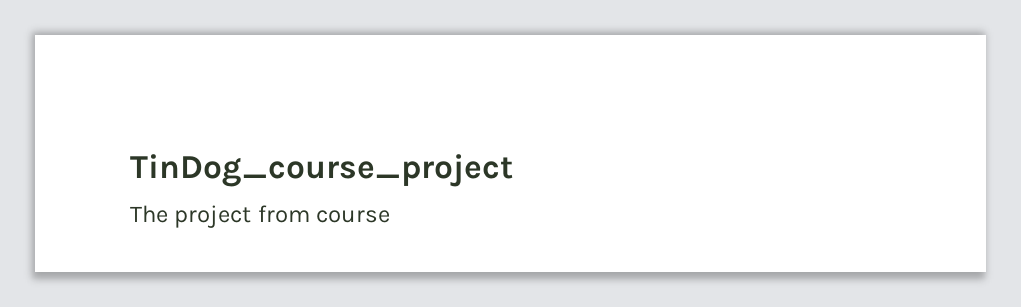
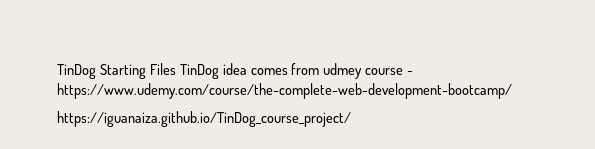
- TinDog_course_project
- The project from course
+ TinDog Starting Files TinDog idea comes from udmey course - https://www.udemy.com/course/the-complete-web-development-bootcamp/
+ https://iguanaiza.github.io/TinDog_course_project/

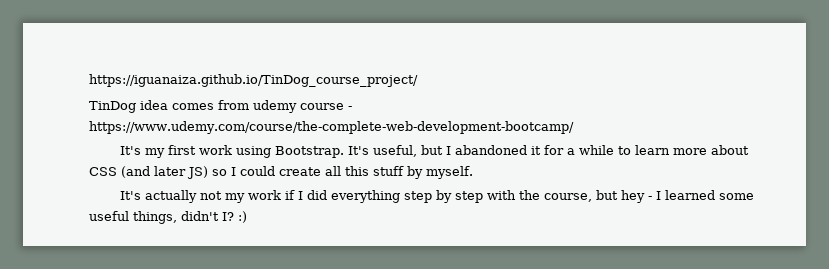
- TinDog Starting Files TinDog idea comes from udmey course - https://www.udemy.com/course/the-complete-web-development-bootcamp/
+ https://iguanaiza.github.io/TinDog_course_project/
+ TinDog idea comes from udemy course - https://www.udemy.com/course/the-complete-web-development-bootcamp/
- https://iguanaiza.github.io/TinDog_course_project/
+ It's my first work using Bootstrap. It's useful, but I abandoned it for a while to learn more about CSS (and later JS) so I could create all this stuff by myself.
+ It's actually not my work if I did everything step by step with the course, but hey - I learned some useful things, didn't I? :)

